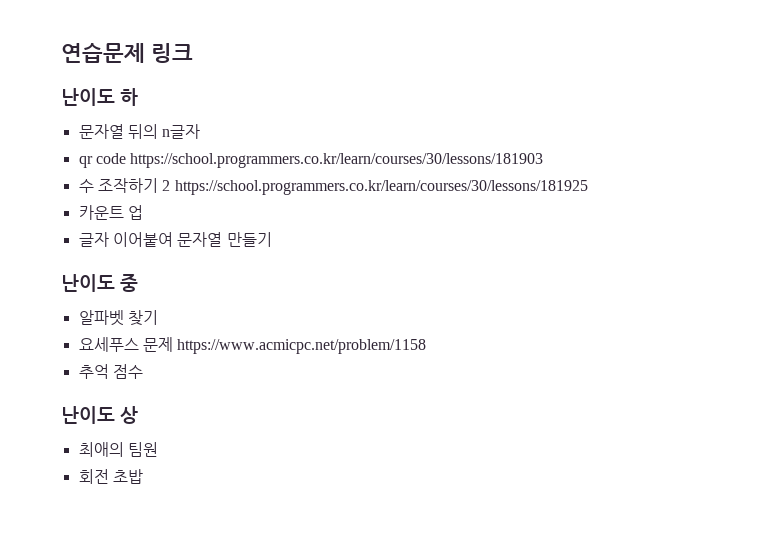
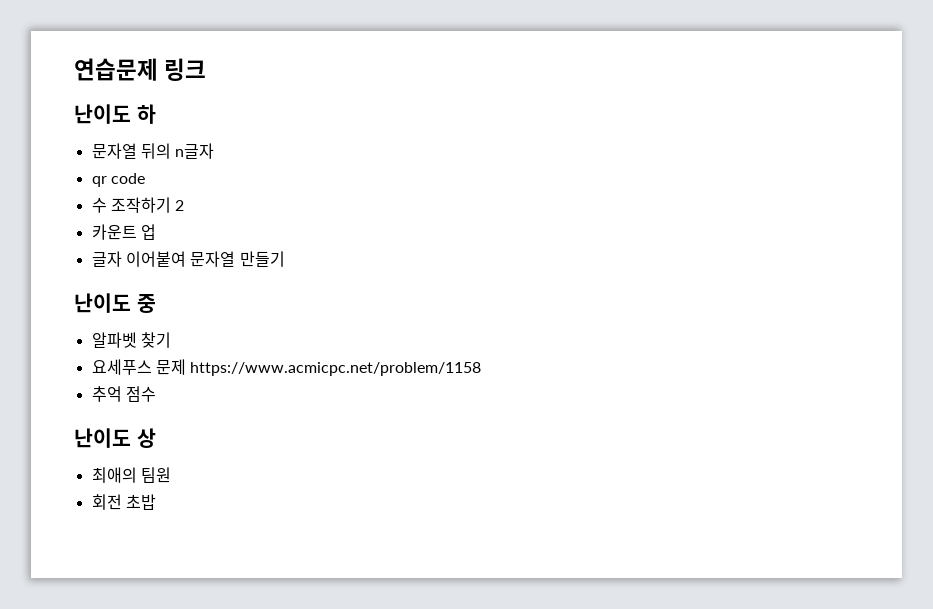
- qr code https://school.programmers.co.kr/learn/courses/30/lessons/181903
+ qr code
- 수 조작하기 2 https://school.programmers.co.kr/learn/courses/30/lessons/181925
+ 수 조작하기 2

